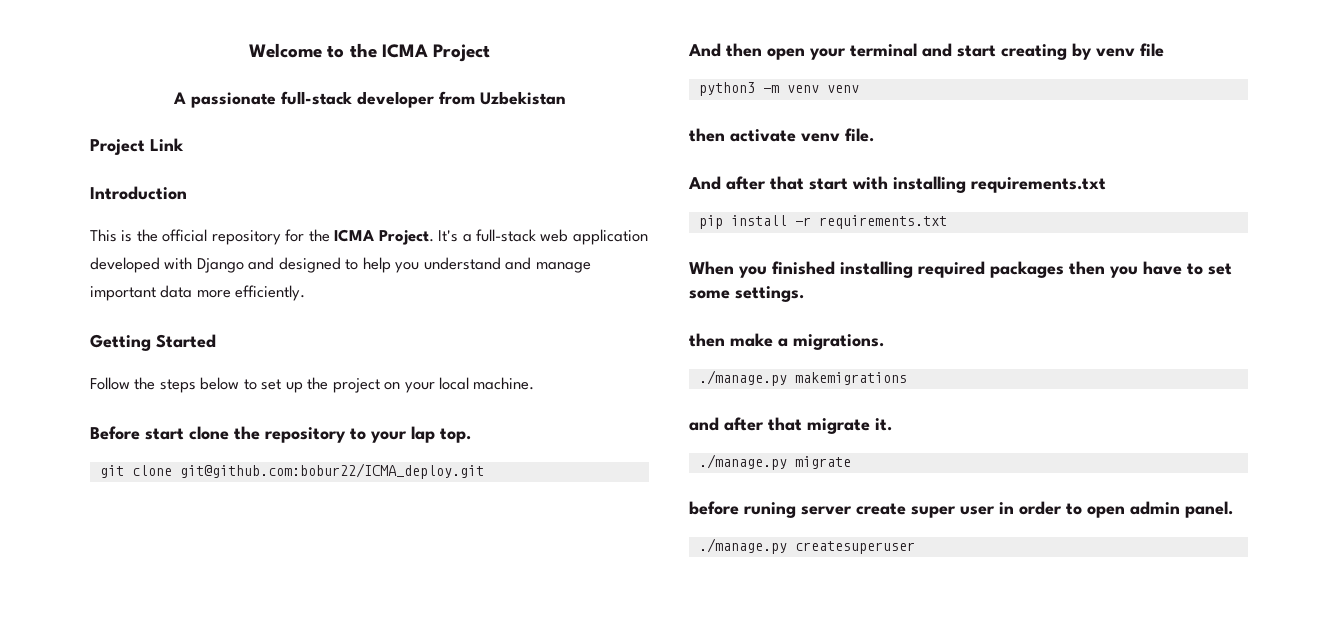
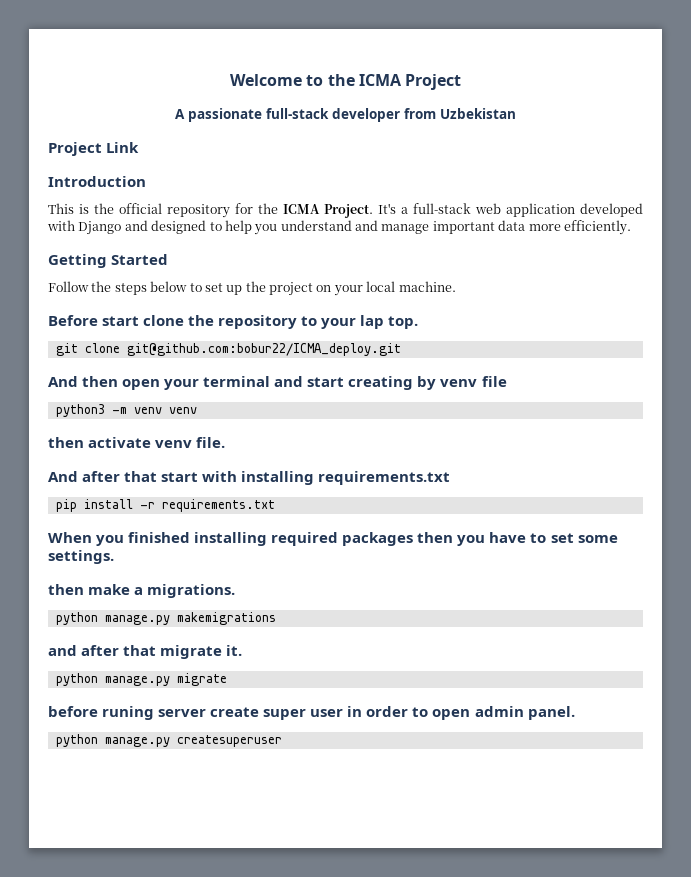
- ./manage.py makemigrations
+ python manage.py makemigrations
- ./manage.py migrate
+ python manage.py migrate
- ./manage.py createsuperuser
+ python manage.py createsuperuser

